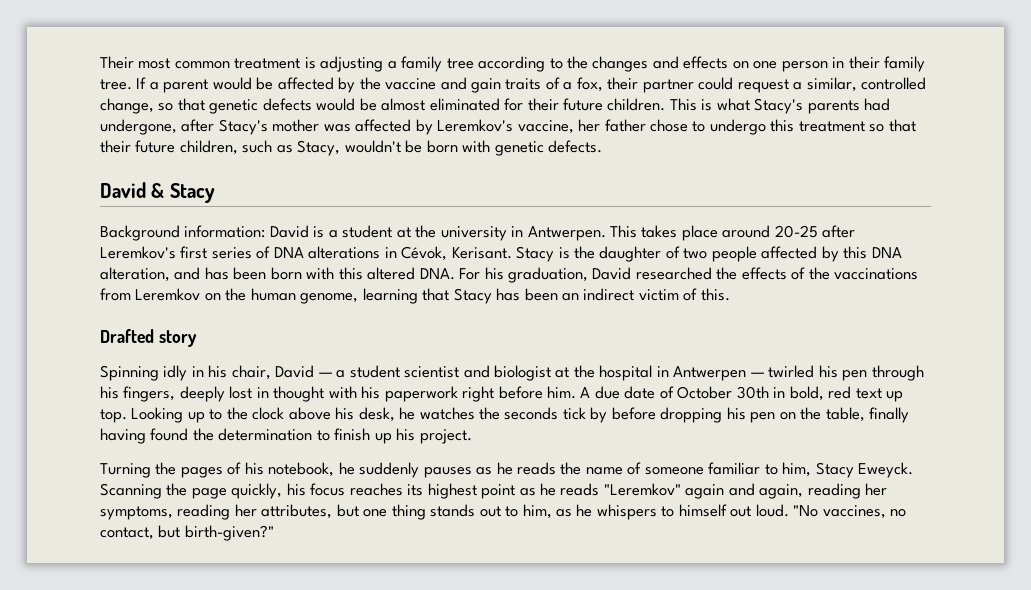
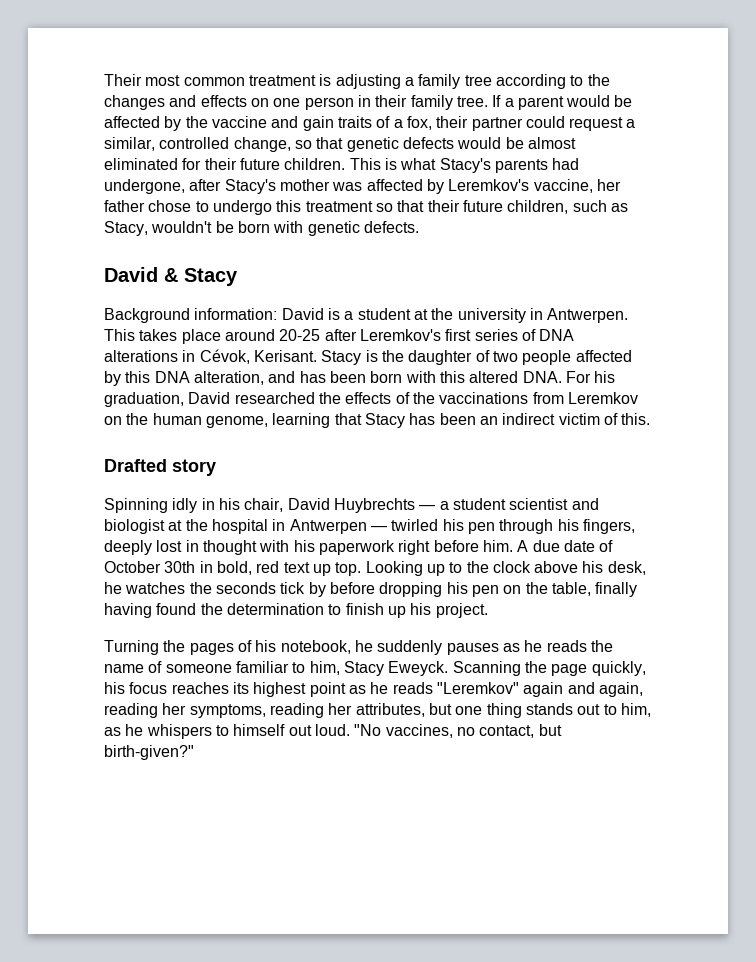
- Spinning idly in his chair, David — a student scientist and biologist at the hospital in Antwerpen — twirled his pen through his fingers, deeply lost in thought with his paperwork right before him.
+ Spinning idly in his chair, David Huybrechts — a student scientist and biologist at the hospital in Antwerpen — twirled his pen through his fingers, deeply lost in thought with his paperwork right before him.

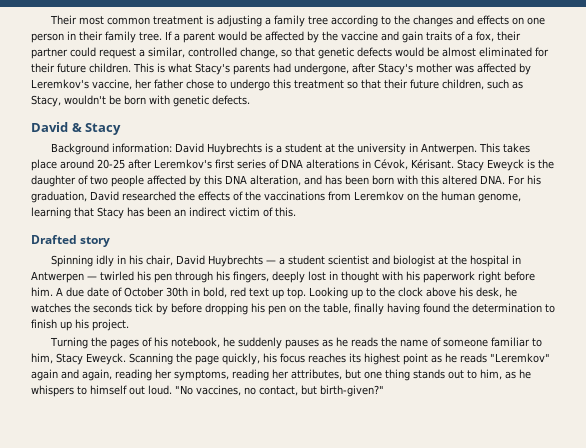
- Background information: David is a student at the university in Antwerpen.
+ Background information: David Huybrechts is a student at the university in Antwerpen.
- This takes place around 20-25 after Leremkov's first series of DNA alterations in Cévok, Kerisant. Stacy is the daughter of two people affected by this DNA alteration, and has been born with this altered DNA. For his graduation, David researched the effects of the vaccinations from Leremkov on the human genome, learning that Stacy has been an indirect victim of this.
+ This takes place around 20-25 after Leremkov's first series of DNA alterations in Cévok, Kérisant. Stacy Eweyck is the daughter of two people affected by this DNA alteration, and has been born with this altered DNA. For his graduation, David researched the effects of the vaccinations from Leremkov on the human genome, learning that Stacy has been an indirect victim of this.

